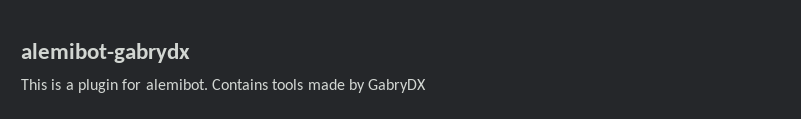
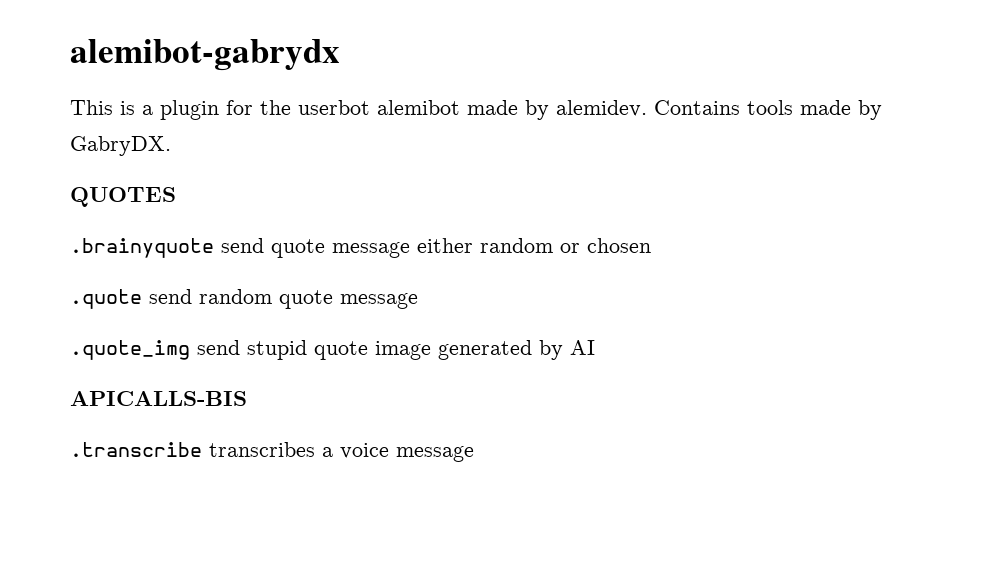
- This is a plugin for alemibot. Contains tools made by GabryDX
+ This is a plugin for the userbot alemibot made by alemidev. Contains tools made by GabryDX.
+ QUOTES
+ .brainyquote send quote message either random or chosen
+ .quote send random quote message
+ .quote_img send stupid quote image generated by AI
+ APICALLS-BIS
+ .transcribe transcribes a voice message

